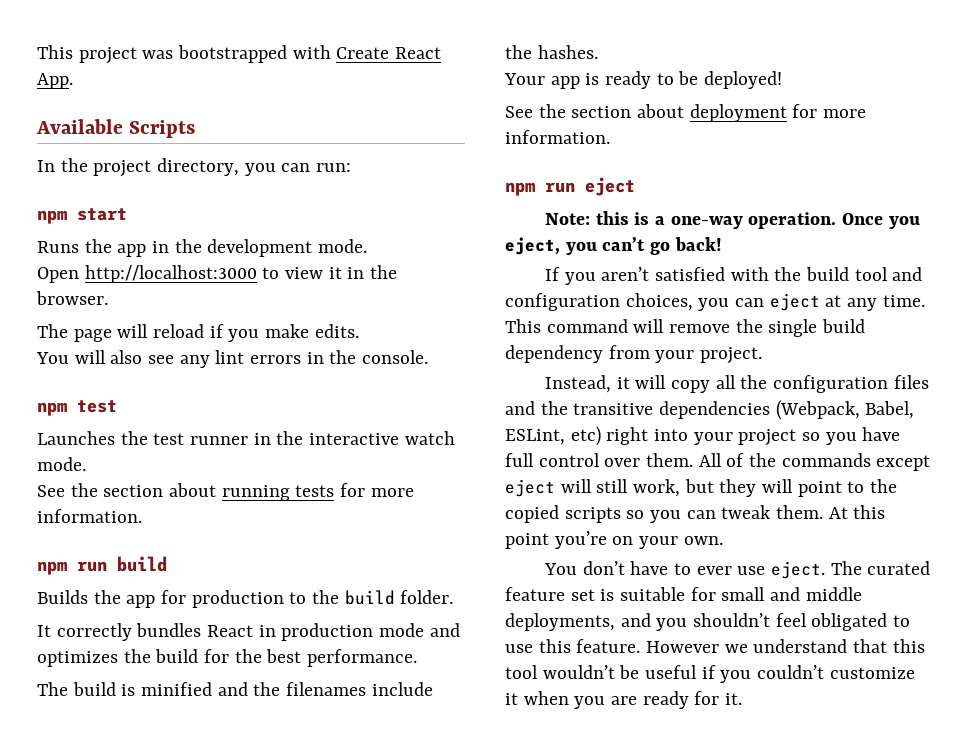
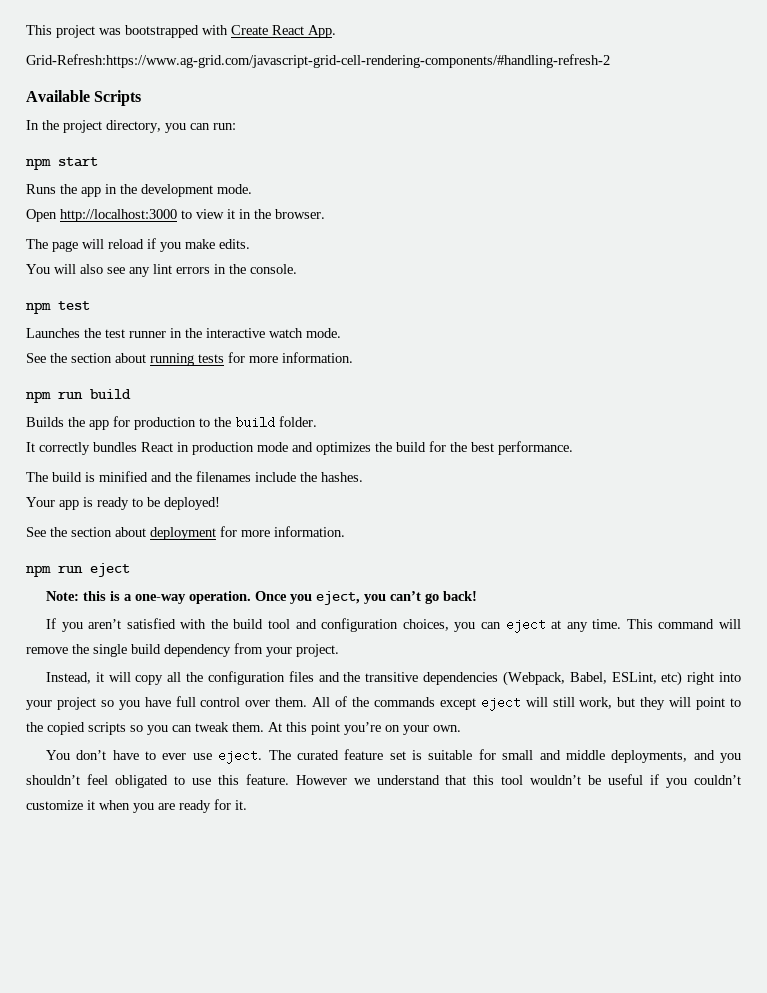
+ Grid-Refresh:https://www.ag-grid.com/javascript-grid-cell-rendering-components/#handling-refresh-2

